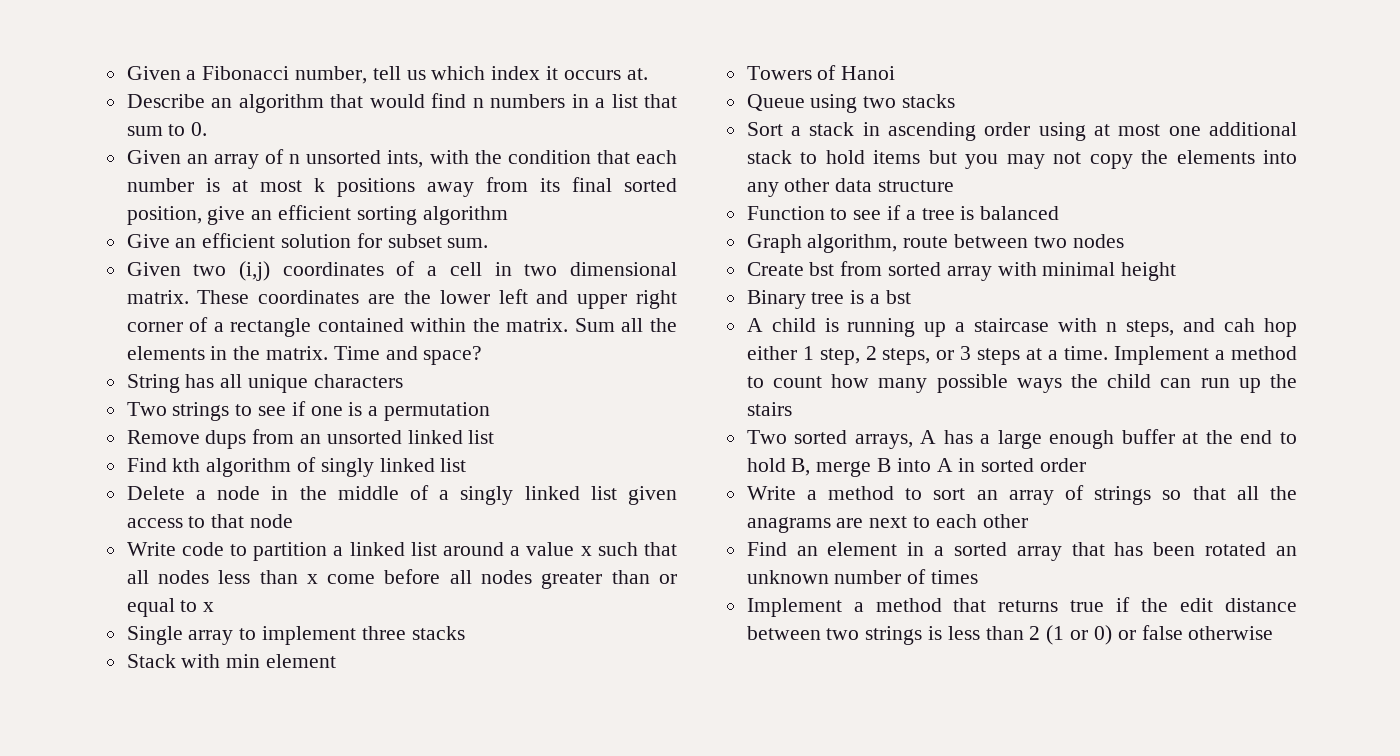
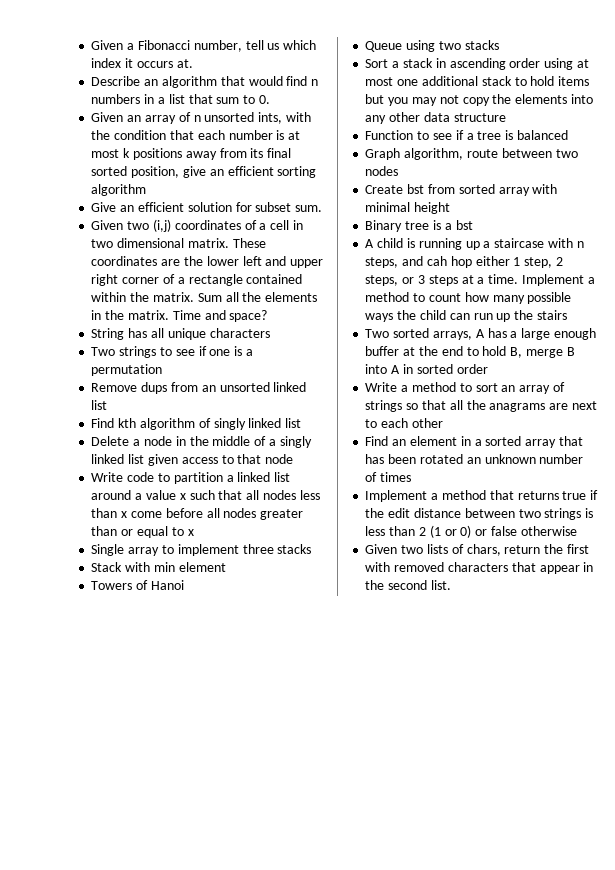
+ Given two lists of chars, return the first with removed characters that appear in the second list.

